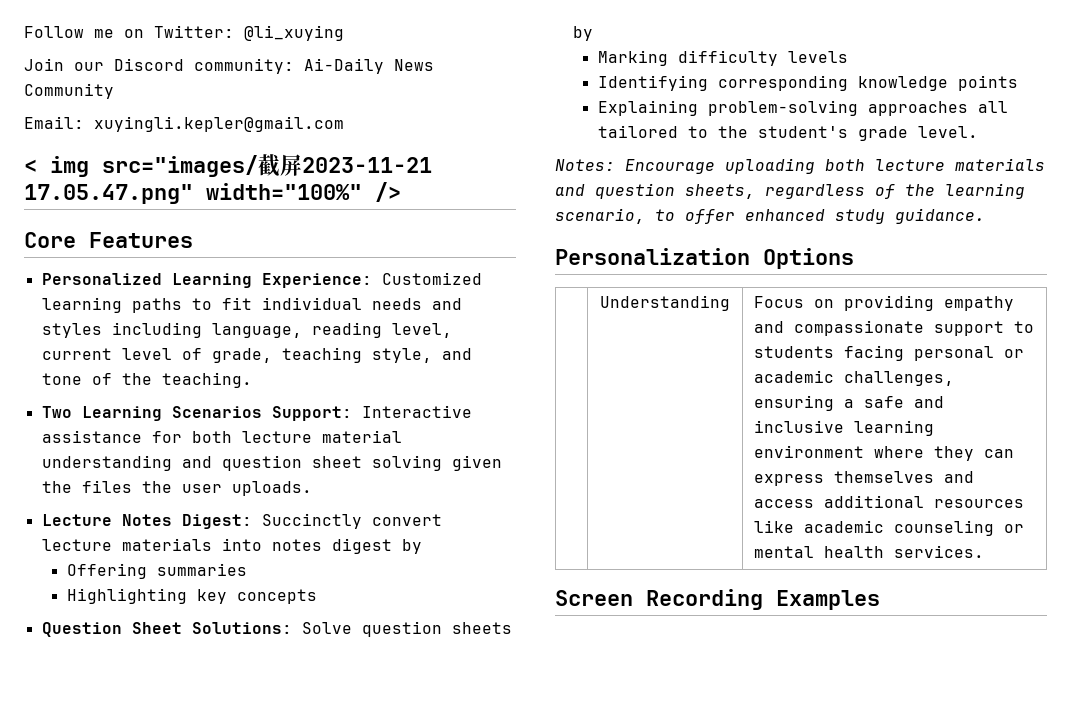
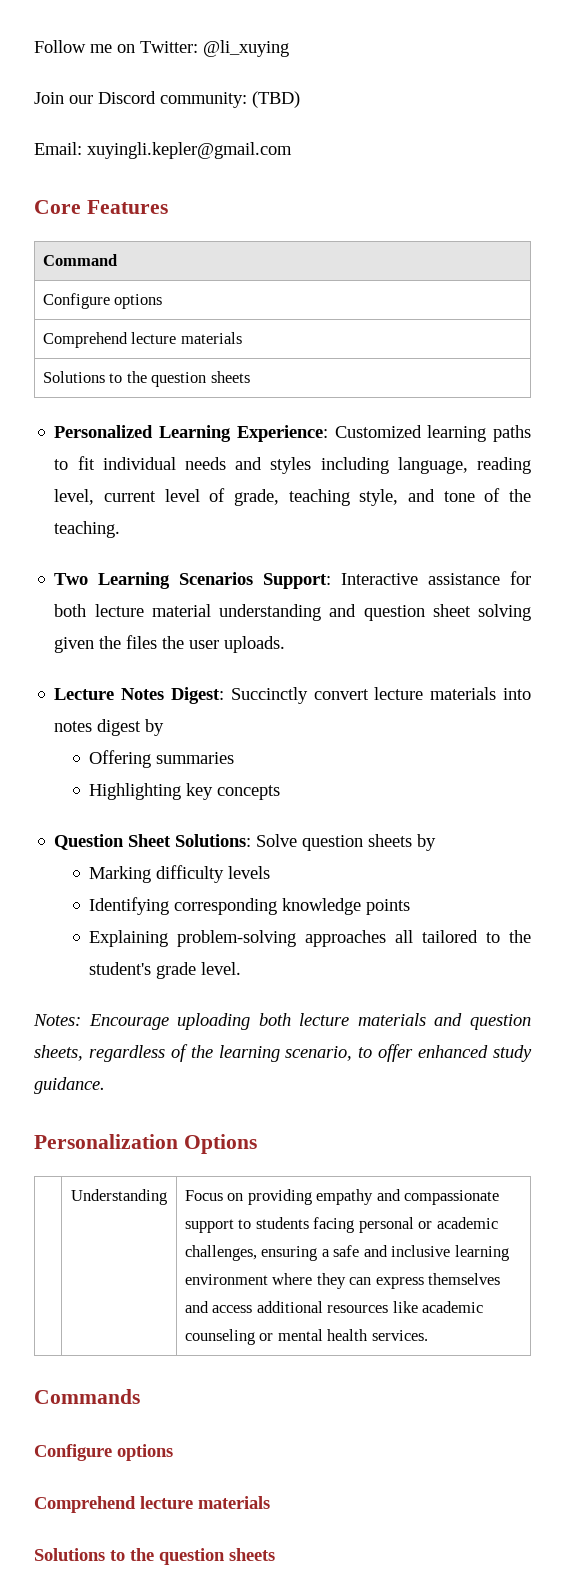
- Join our Discord community: Ai-Daily News Community
+ Join our Discord community: (TBD)
- < img src="images/截屏2023-11-21 17.05.47.png" width="100%" />
  Core Features
+ Command
+ Configure options
+ Comprehend lecture materials
+ Solutions to the question sheets
- Screen Recording Examples
+ Commands
+ Configure options
+ Comprehend lecture materials
+ Solutions to the question sheets

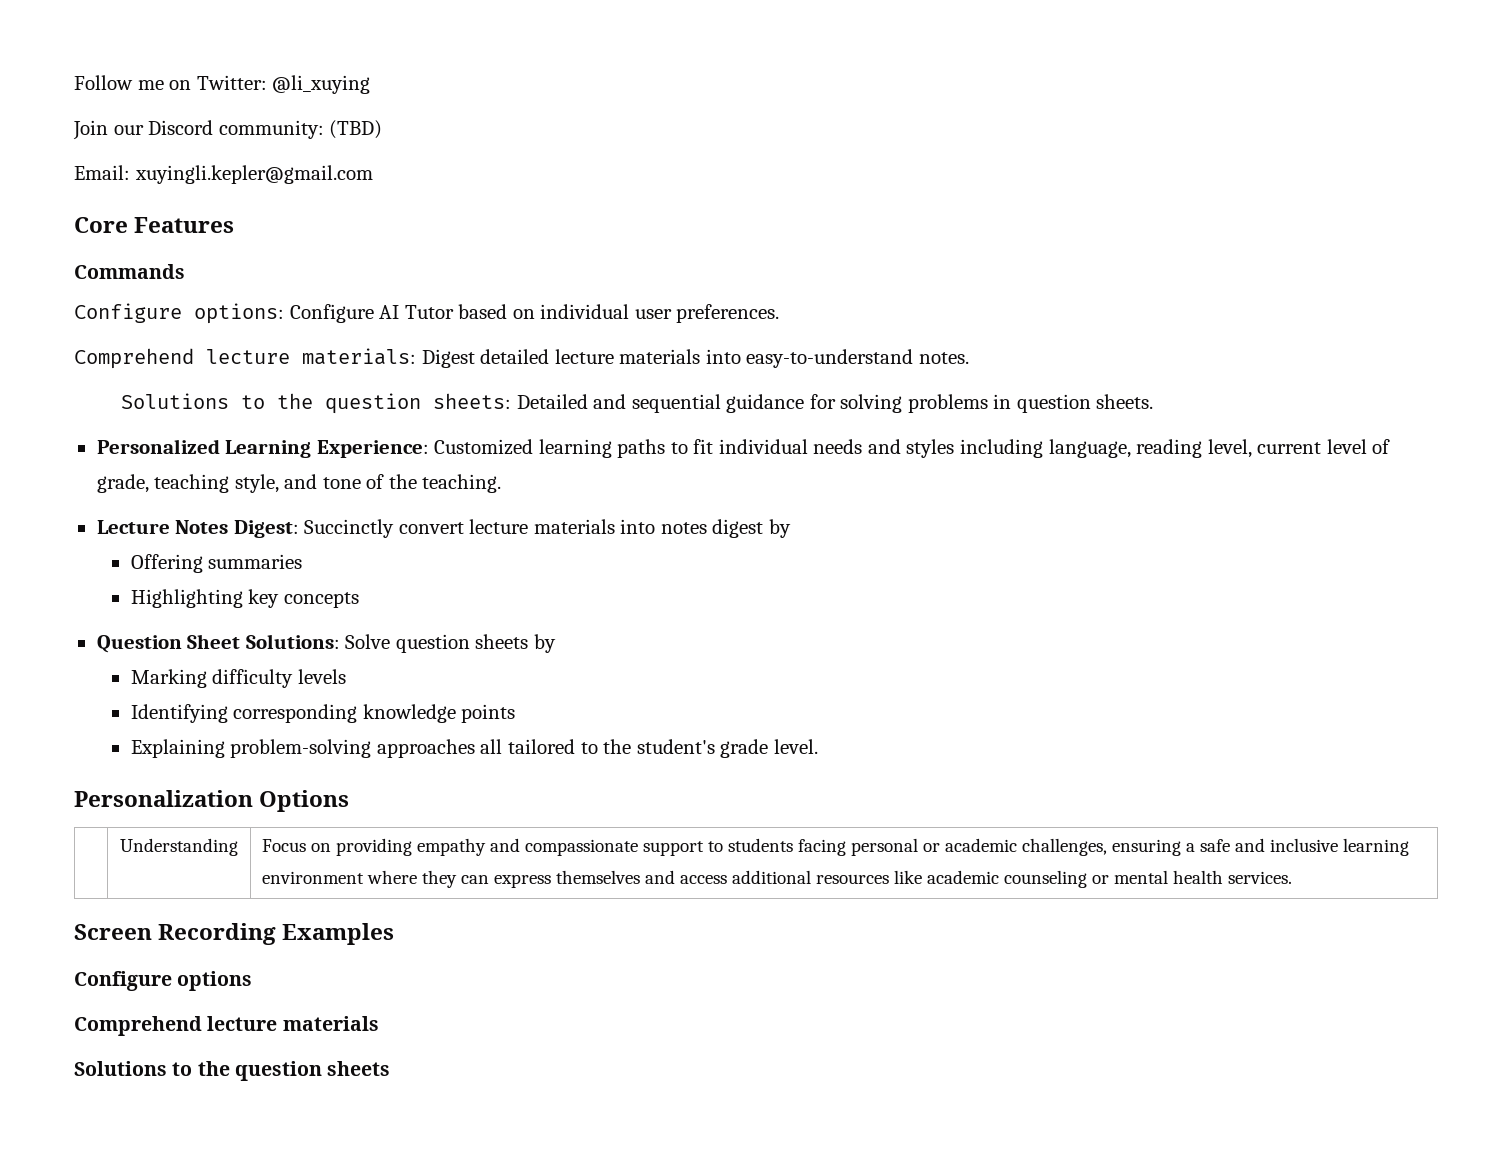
- Command
- Configure options
- Comprehend lecture materials
- Solutions to the question sheets
+ Commands
+ Configure options: Configure AI Tutor based on individual user preferences.
+ Comprehend lecture materials: Digest detailed lecture materials into easy-to-understand notes.
+ Solutions to the question sheets: Detailed and sequential guidance for solving problems in question sheets.
- Two Learning Scenarios Support: Interactive assistance for both lecture material understanding and question sheet solving given the files the user uploads.
- Notes: Encourage uploading both lecture materials and question sheets, regardless of the learning scenario, to offer enhanced study guidance.
- Commands
+ Screen Recording Examples

